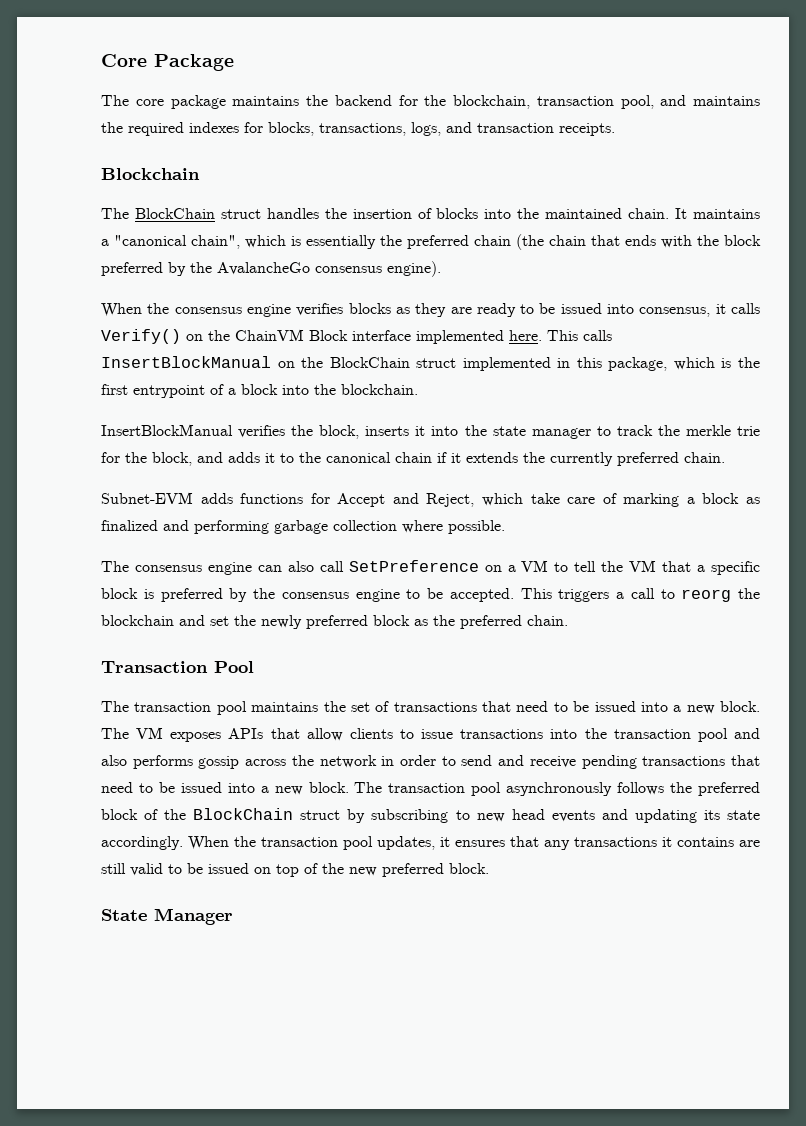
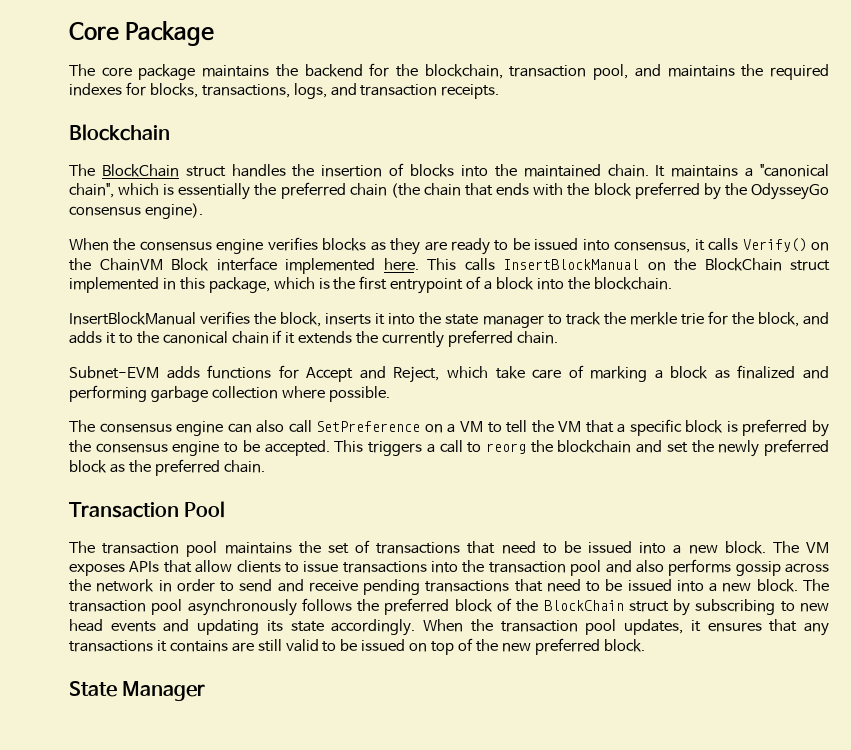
- It maintains a "canonical chain", which is essentially the preferred chain (the chain that ends with the block preferred by the AvalancheGo consensus engine).
+ It maintains a "canonical chain", which is essentially the preferred chain (the chain that ends with the block preferred by the OdysseyGo consensus engine).

